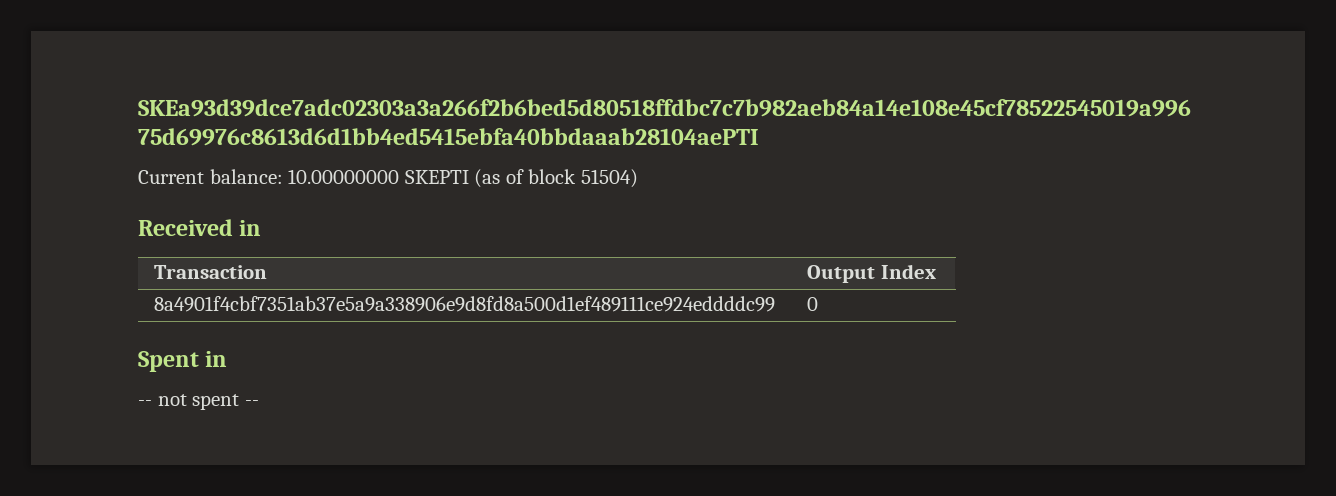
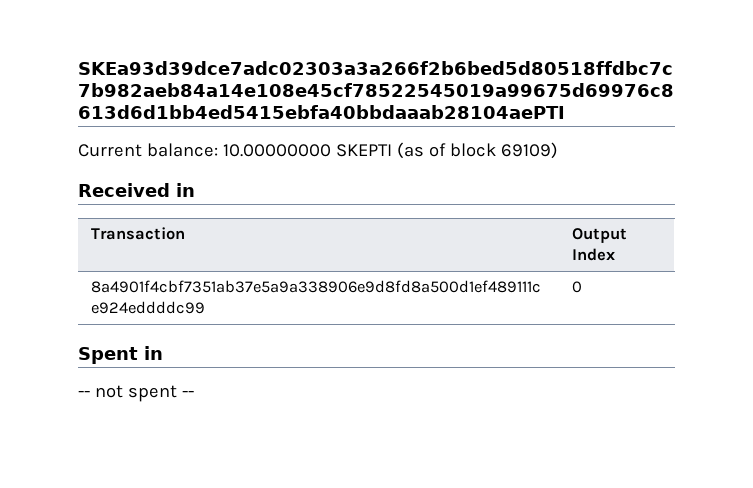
- Current balance: 10.00000000 SKEPTI (as of block 51504)
+ Current balance: 10.00000000 SKEPTI (as of block 69109)

